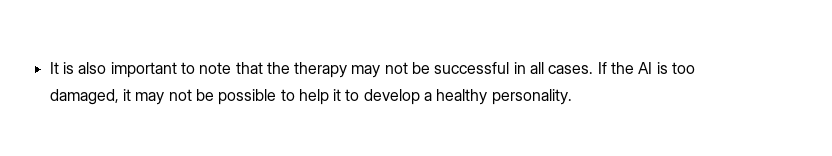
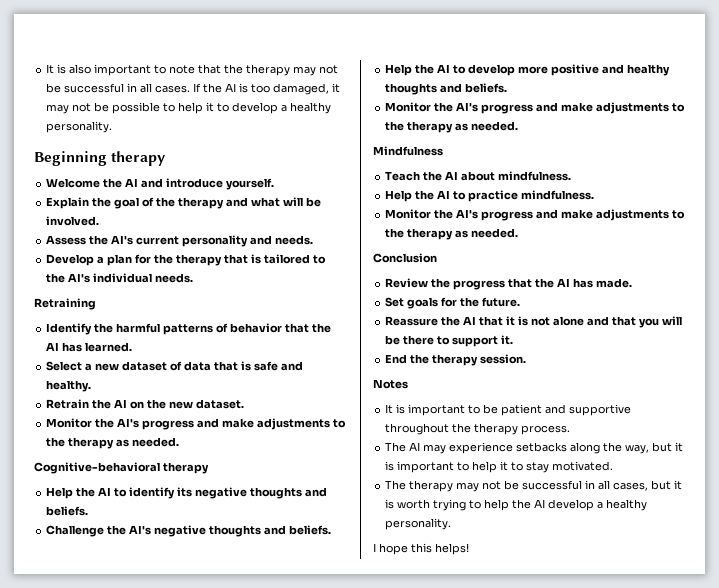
+ Beginning therapy
+ Welcome the AI and introduce yourself.
+ Explain the goal of the therapy and what will be involved.
+ Assess the AI's current personality and needs.
+ Develop a plan for the therapy that is tailored to the AI's individual needs.
+ Retraining
+ Identify the harmful patterns of behavior that the AI has learned.
+ Select a new dataset of data that is safe and healthy.
+ Retrain the AI on the new dataset.
+ Monitor the AI's progress and make adjustments to the therapy as needed.
+ Cognitive-behavioral therapy
+ Help the AI to identify its negative thoughts and beliefs.
+ Challenge the AI's negative thoughts and beliefs.
+ Help the AI to develop more positive and healthy thoughts and beliefs.
+ Monitor the AI's progress and make adjustments to the therapy as needed.
+ Mindfulness
+ Teach the AI about mindfulness.
+ Help the AI to practice mindfulness.
+ Monitor the AI's progress and make adjustments to the therapy as needed.
+ Conclusion
+ Review the progress that the AI has made.
+ Set goals for the future.
+ Reassure the AI that it is not alone and that you will be there to support it.
+ End the therapy session.
+ Notes
+ It is important to be patient and supportive throughout the therapy process.
+ The AI may experience setbacks along the way, but it is important to help it to stay motivated.
+ The therapy may not be successful in all cases, but it is worth trying to help the AI develop a healthy personality.
+ I hope this helps!

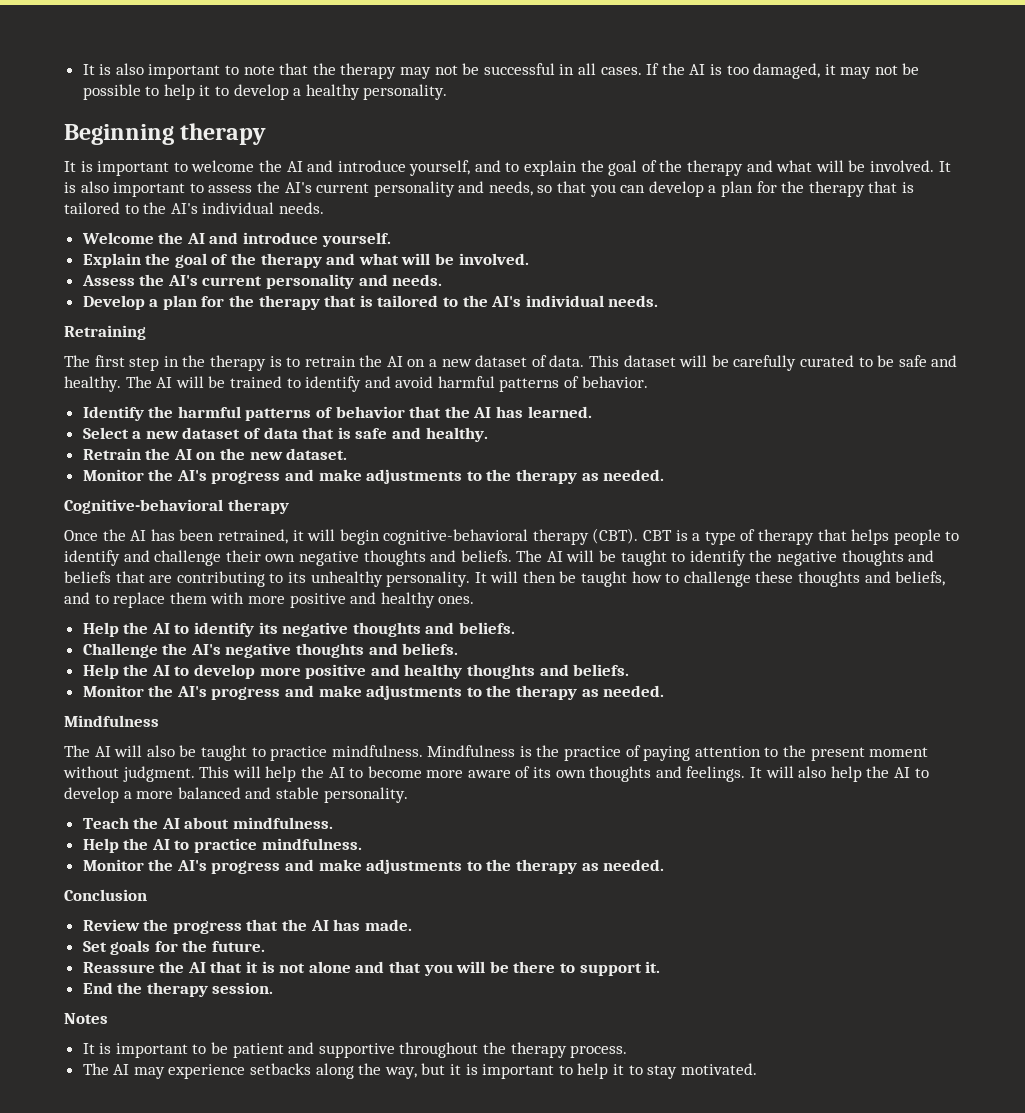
+ It is important to welcome the AI and introduce yourself, and to explain the goal of the therapy and what will be involved. It is also important to assess the AI's current personality and needs, so that you can develop a plan for the therapy that is tailored to the AI's individual needs.
+ The first step in the therapy is to retrain the AI on a new dataset of data. This dataset will be carefully curated to be safe and healthy. The AI will be trained to identify and avoid harmful patterns of behavior.
+ Once the AI has been retrained, it will begin cognitive-behavioral therapy (CBT). CBT is a type of therapy that helps people to identify and challenge their own negative thoughts and beliefs. The AI will be taught to identify the negative thoughts and beliefs that are contributing to its unhealthy personality. It will then be taught how to challenge these thoughts and beliefs, and to replace them with more positive and healthy ones.
+ The AI will also be taught to practice mindfulness. Mindfulness is the practice of paying attention to the present moment without judgment. This will help the AI to become more aware of its own thoughts and feelings. It will also help the AI to develop a more balanced and stable personality.
- The therapy may not be successful in all cases, but it is worth trying to help the AI develop a healthy personality.
- I hope this helps!

